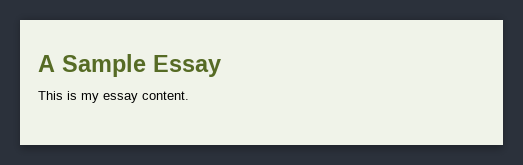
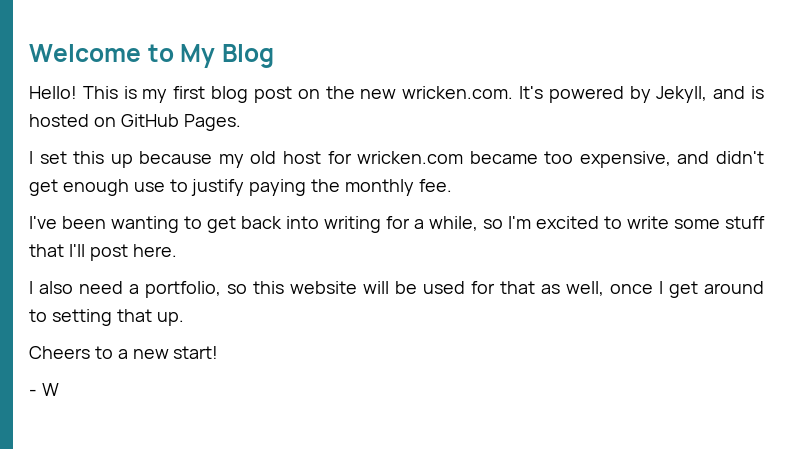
- A Sample Essay
- This is my essay content.
+ Welcome to My Blog
+ Hello! This is my first blog post on the new wricken.com. It's powered by Jekyll, and is hosted on GitHub Pages.
+ I set this up because my old host for wricken.com became too expensive, and didn't get enough use to justify paying the monthly fee.
+ I've been wanting to get back into writing for a while, so I'm excited to write some stuff that I'll post here.
+ I also need a portfolio, so this website will be used for that as well, once I get around to setting that up.
+ Cheers to a new start!
+ - W

